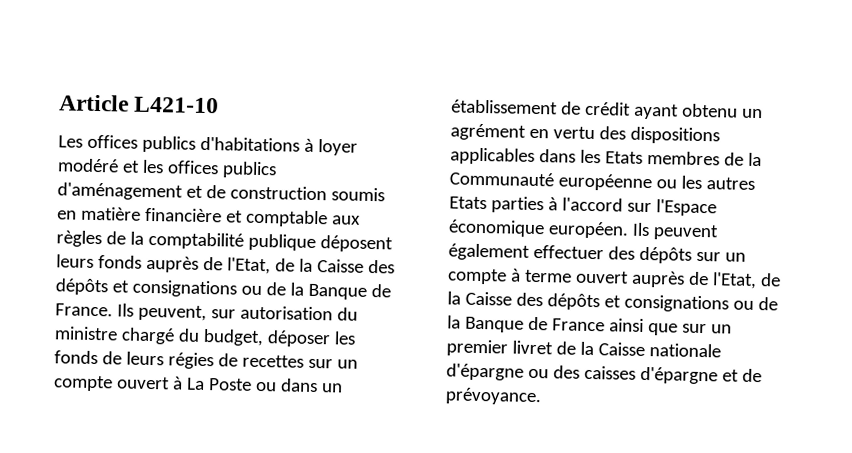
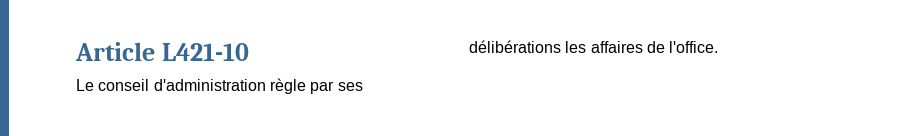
- Les offices publics d'habitations à loyer modéré et les offices publics d'aménagement et de construction soumis en matière financière et comptable aux règles de la comptabilité publique déposent leurs fonds auprès de l'Etat, de la Caisse des dépôts et consignations ou de la Banque de France. Ils peuvent, sur autorisation du ministre chargé du budget, déposer les fonds de leurs régies de recettes sur un compte ouvert à La Poste ou dans un établissement de crédit ayant obtenu un agrément en vertu des dispositions applicables dans les Etats membres de la Communauté européenne ou les autres Etats parties à l'accord sur l'Espace économique européen. Ils peuvent également effectuer des dépôts sur un compte à terme ouvert auprès de l'Etat, de la Caisse des dépôts et consignations ou de la Banque de France ainsi que sur un premier livret de la Caisse nationale d'épargne ou des caisses d'épargne et de prévoyance.
+ Le conseil d'administration règle par ses délibérations les affaires de l'office.

